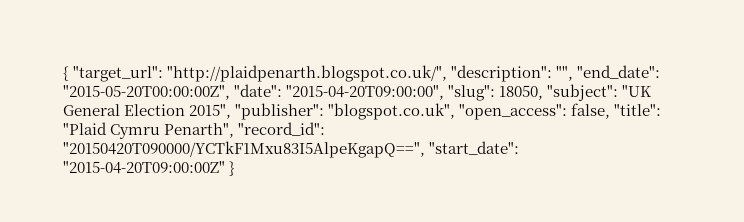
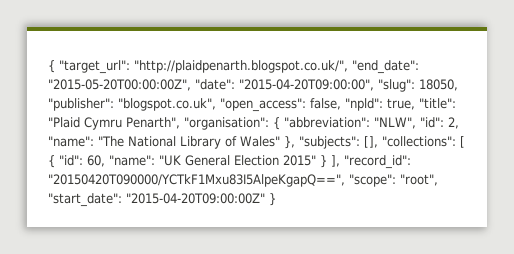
- { "target_url": "http://plaidpenarth.blogspot.co.uk/", "description": "", "end_date": "2015-05-20T00:00:00Z", "date": "2015-04-20T09:00:00", "slug": 18050, "subject": "UK General Election 2015", "publisher": "blogspot.co.uk", "open_access": false, "title": "Plaid Cymru Penarth", "record_id": "20150420T090000/YCTkF1Mxu83I5AlpeKgapQ==", "start_date": "2015-04-20T09:00:00Z" }
+ { "target_url": "http://plaidpenarth.blogspot.co.uk/", "end_date": "2015-05-20T00:00:00Z", "date": "2015-04-20T09:00:00", "slug": 18050, "publisher": "blogspot.co.uk", "open_access": false, "npld": true, "title": "Plaid Cymru Penarth", "organisation": { "abbreviation": "NLW", "id": 2, "name": "The National Library of Wales" }, "subjects": [], "collections": [ { "id": 60, "name": "UK General Election 2015" } ], "record_id": "20150420T090000/YCTkF1Mxu83I5AlpeKgapQ==", "scope": "root", "start_date": "2015-04-20T09:00:00Z" }

